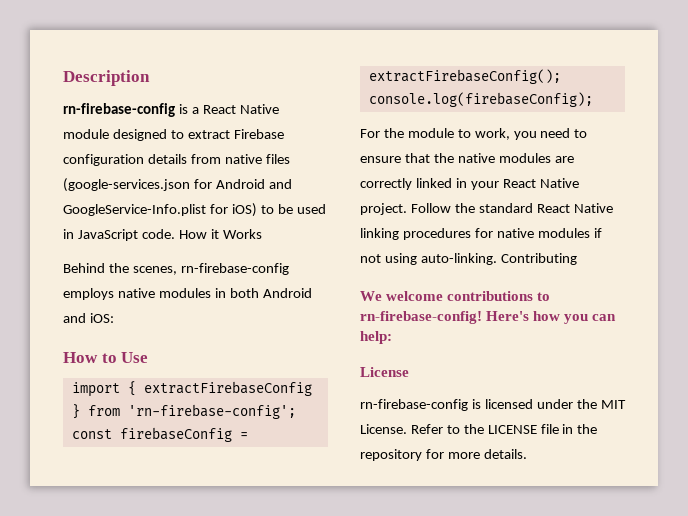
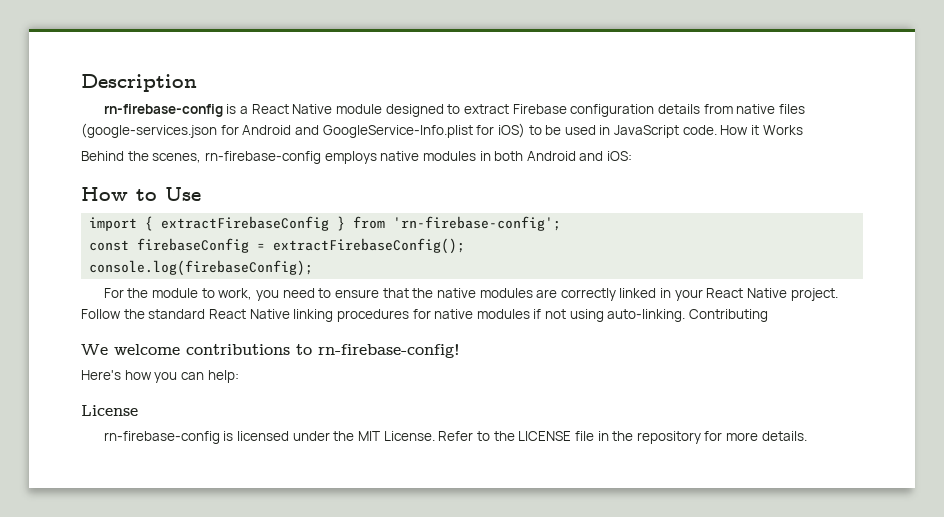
- We welcome contributions to rn-firebase-config! Here's how you can help:
+ We welcome contributions to rn-firebase-config!
+ Here's how you can help:

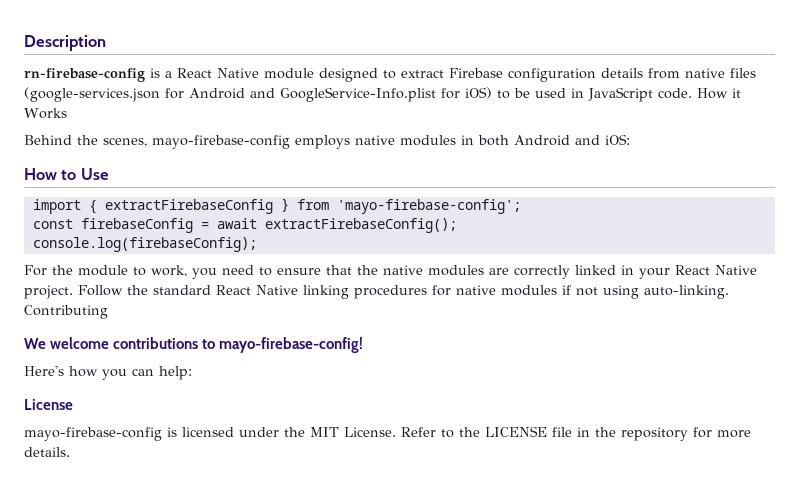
- Behind the scenes, rn-firebase-config employs native modules in both Android and iOS:
+ Behind the scenes, mayo-firebase-config employs native modules in both Android and iOS:
- import { extractFirebaseConfig } from 'rn-firebase-config';
+ import { extractFirebaseConfig } from 'mayo-firebase-config';
- const firebaseConfig = extractFirebaseConfig();
+ const firebaseConfig = await extractFirebaseConfig();
- We welcome contributions to rn-firebase-config!
+ We welcome contributions to mayo-firebase-config!
- rn-firebase-config is licensed under the MIT License.
+ mayo-firebase-config is licensed under the MIT License.

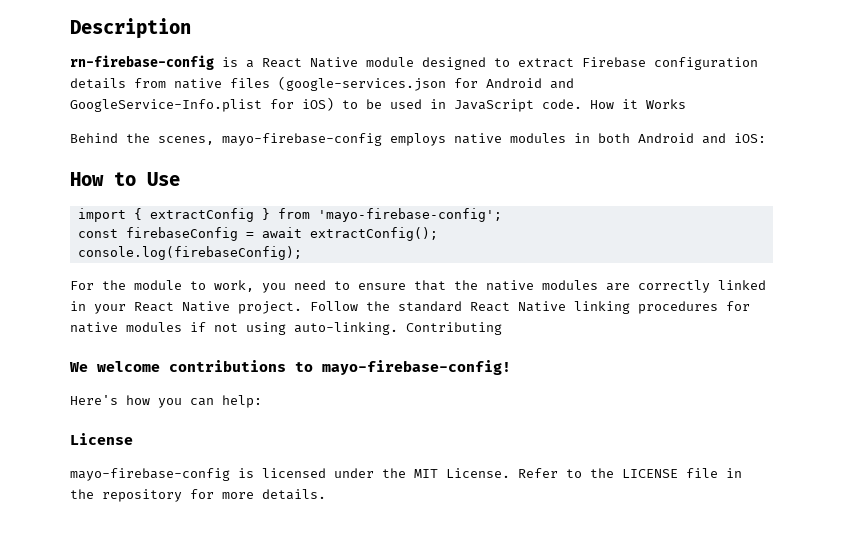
- import { extractFirebaseConfig } from 'mayo-firebase-config';
+ import { extractConfig } from 'mayo-firebase-config';
- const firebaseConfig = await extractFirebaseConfig();
+ const firebaseConfig = await extractConfig();

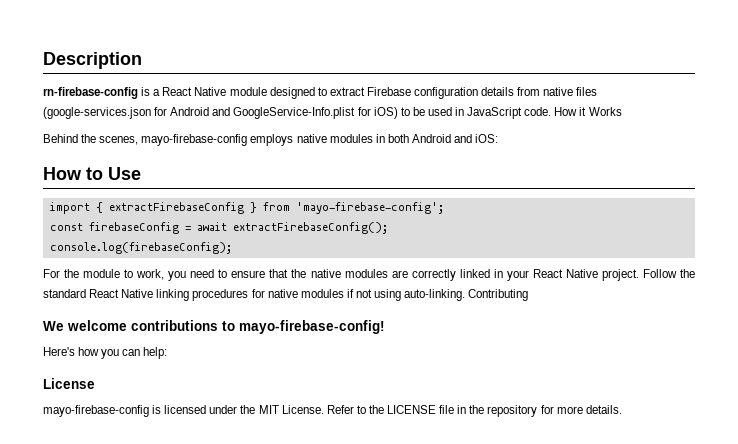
- import { extractConfig } from 'mayo-firebase-config';
+ import { extractFirebaseConfig } from 'mayo-firebase-config';
- const firebaseConfig = await extractConfig();
+ const firebaseConfig = await extractFirebaseConfig();

